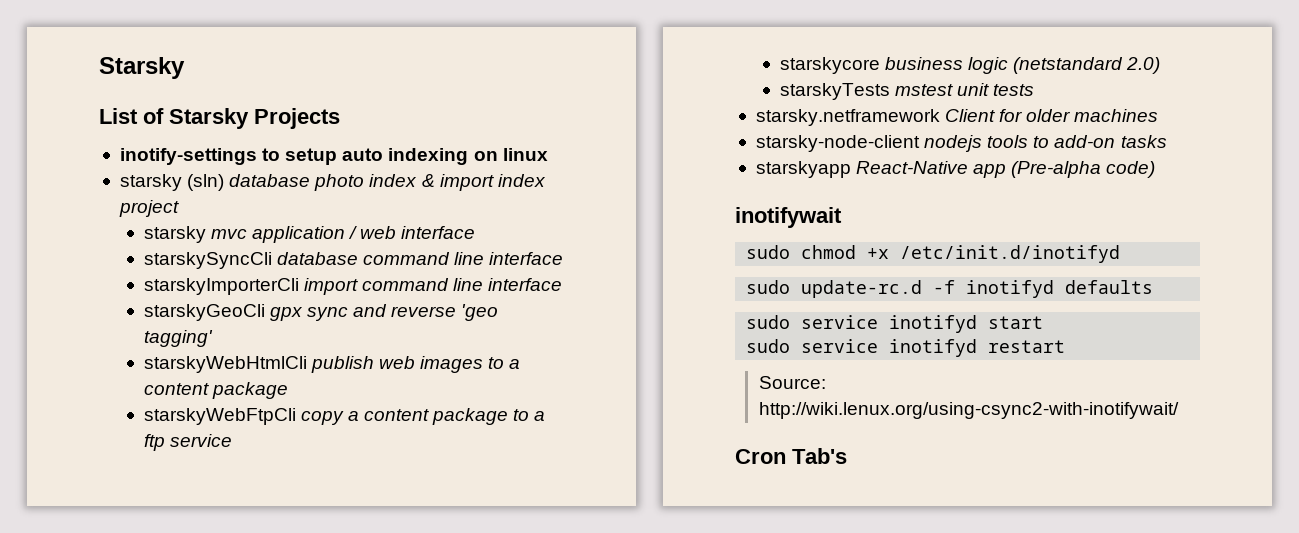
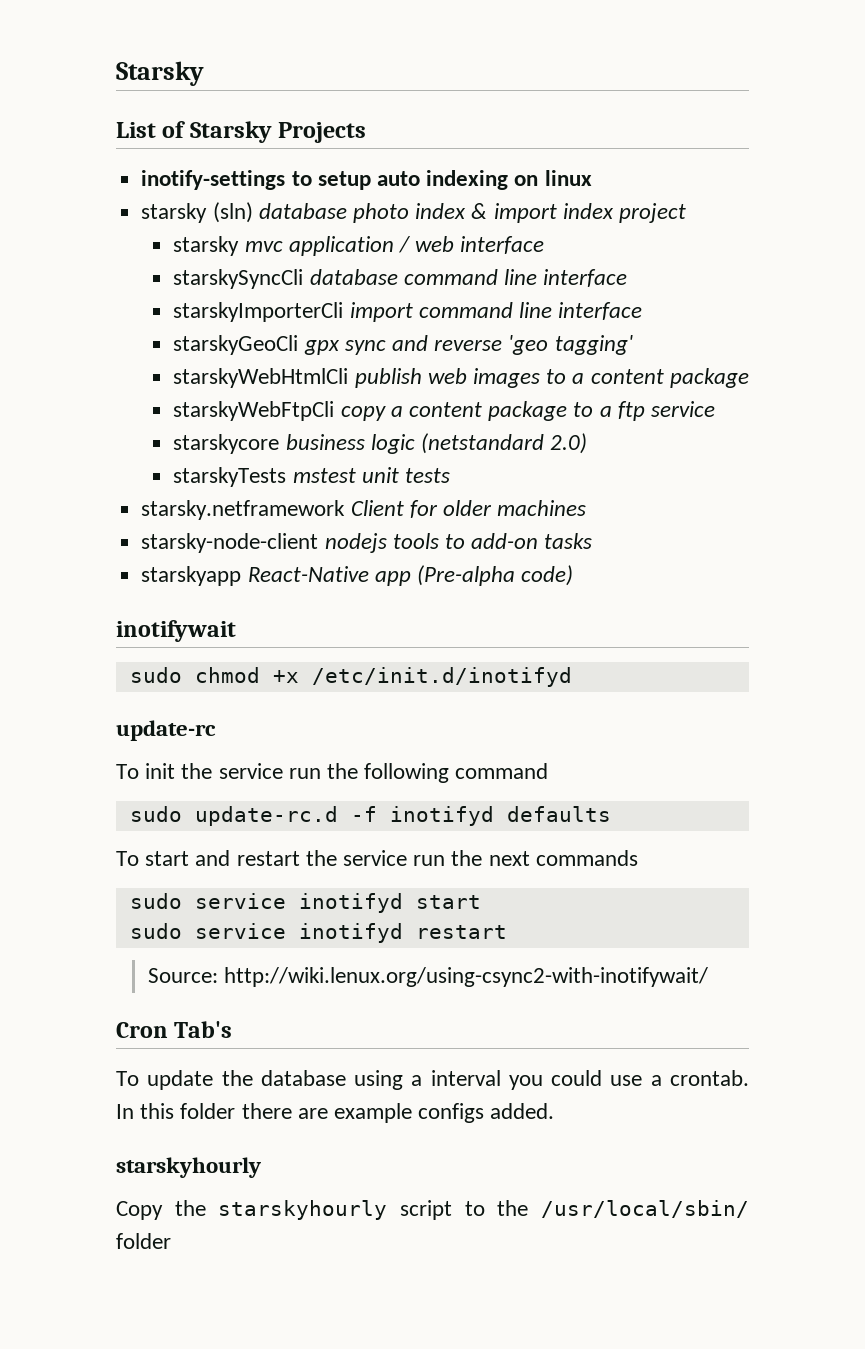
+ update-rc
+ To init the service run the following command
+ To start and restart the service run the next commands
+ To update the database using a interval you could use a crontab. In this folder there are example configs added.
+ starskyhourly
+ Copy the starskyhourly script to the /usr/local/sbin/ folder

